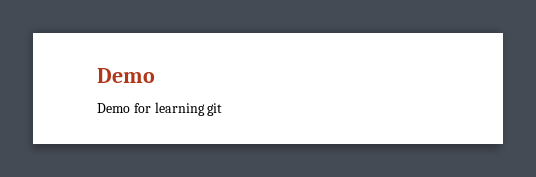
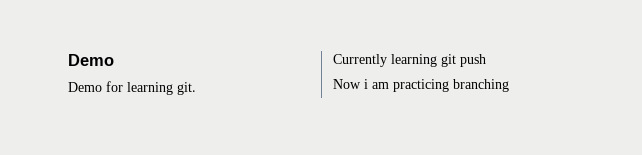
- Demo for learning git
+ Demo for learning git.
+ Currently learning git push
+ Now i am practicing branching

